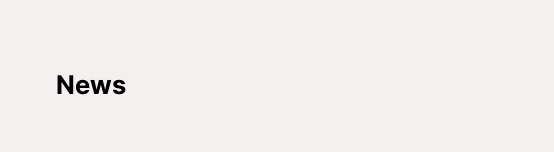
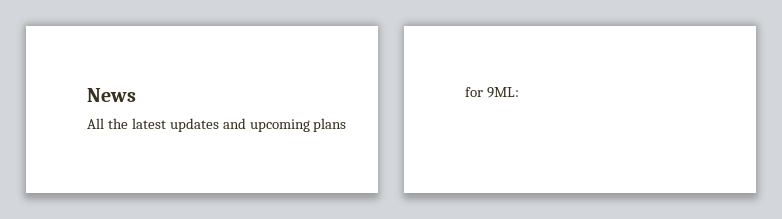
+ All the latest updates and upcoming plans for 9ML:

